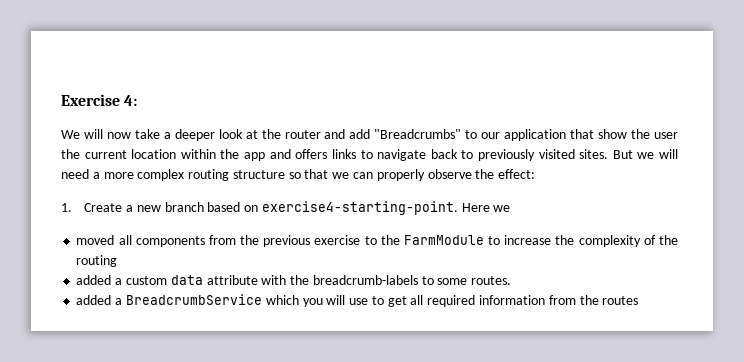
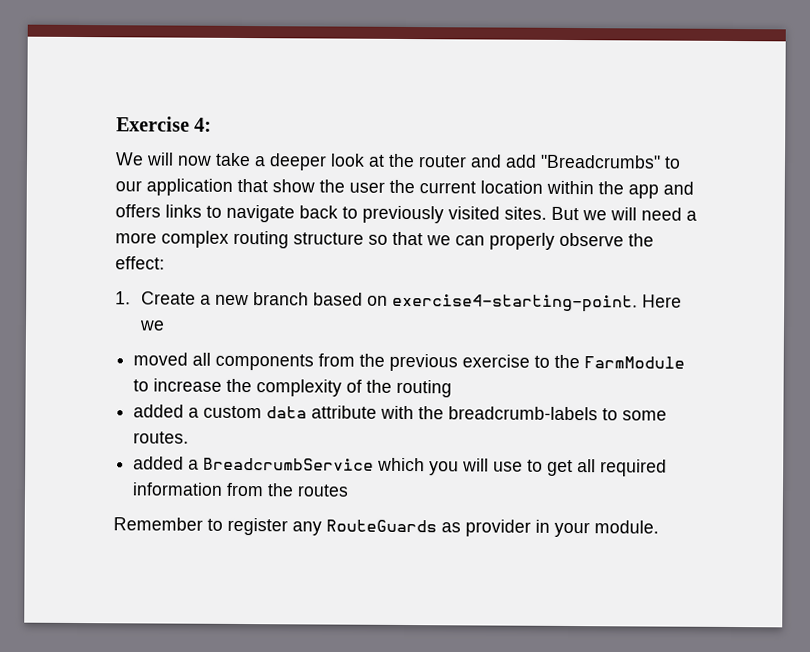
+ Remember to register any RouteGuards as provider in your module.

